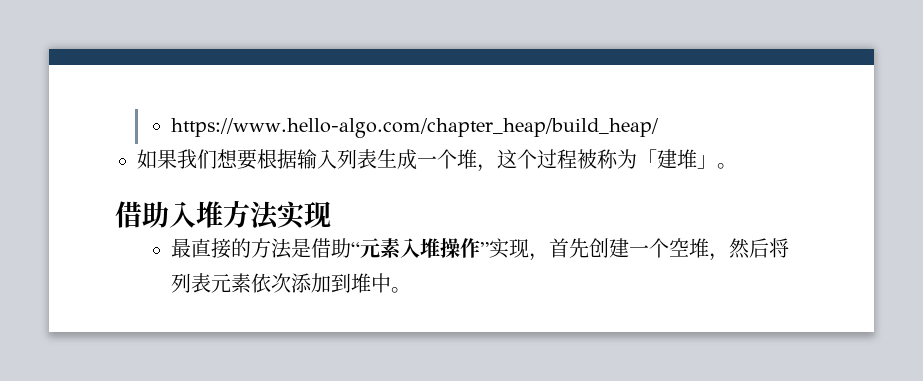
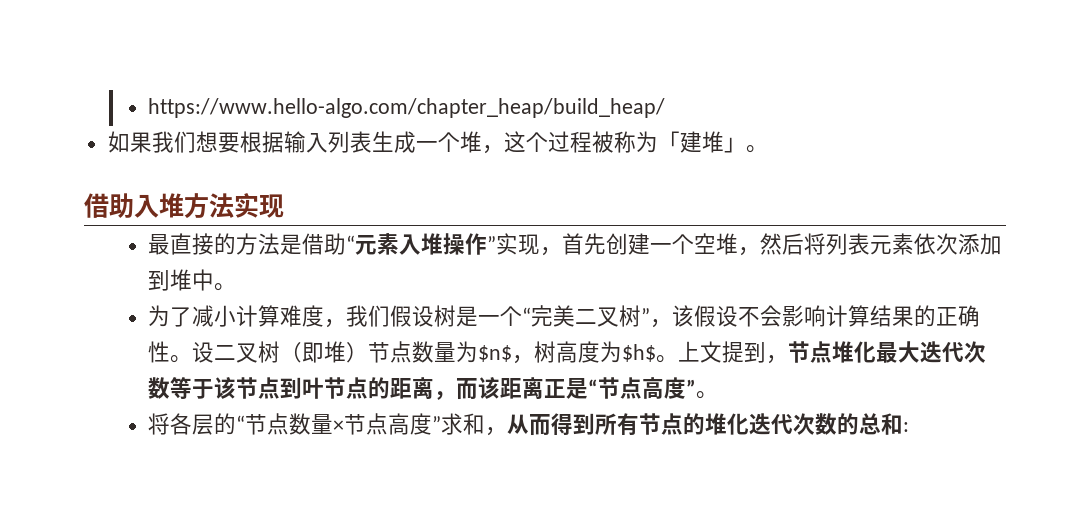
+ 为了减小计算难度，我们假设树是一个“完美二叉树”，该假设不会影响计算结果的正确性。设二叉树（即堆）节点数量为$n$，树高度为$h$。上文提到，节点堆化最大迭代次数等于该节点到叶节点的距离，而该距离正是“节点高度”。
+ 将各层的“节点数量×节点高度”求和，从而得到所有节点的堆化迭代次数的总和:

